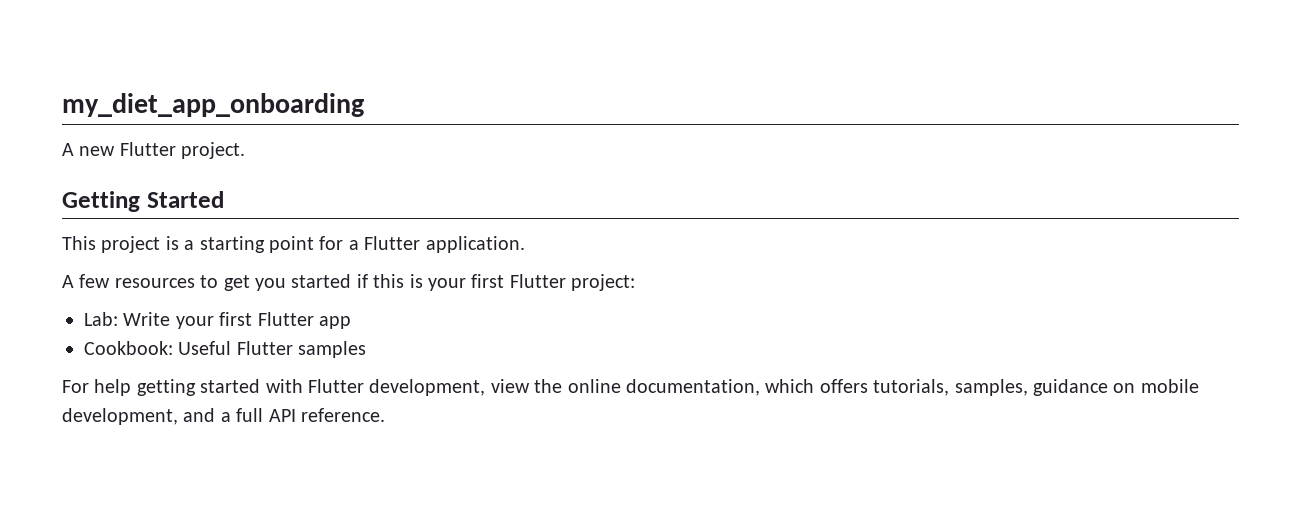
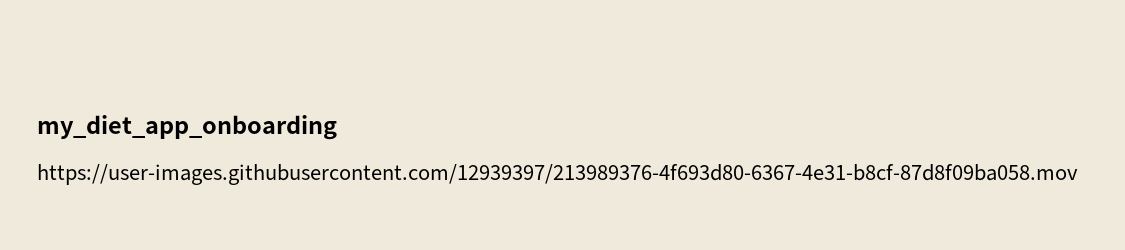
- A new Flutter project.
- Getting Started
- This project is a starting point for a Flutter application.
- A few resources to get you started if this is your first Flutter project:
- Lab: Write your first Flutter app
- Cookbook: Useful Flutter samples
- For help getting started with Flutter development, view the online documentation, which offers tutorials, samples, guidance on mobile development, and a full API reference.
+ https://user-images.githubusercontent.com/12939397/213989376-4f693d80-6367-4e31-b8cf-87d8f09ba058.mov

